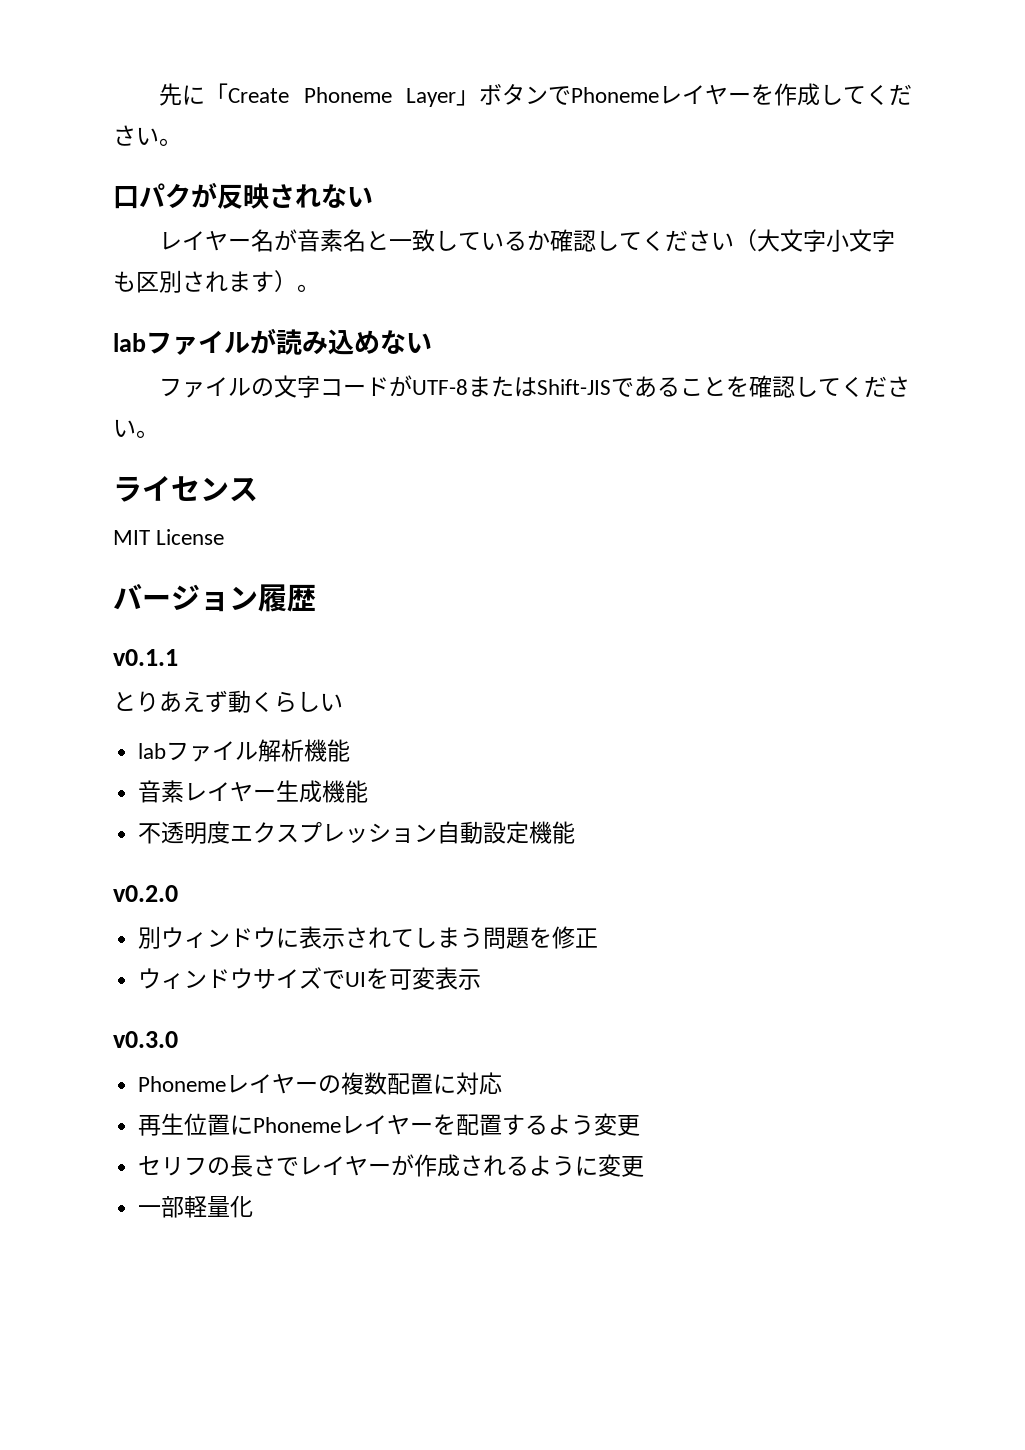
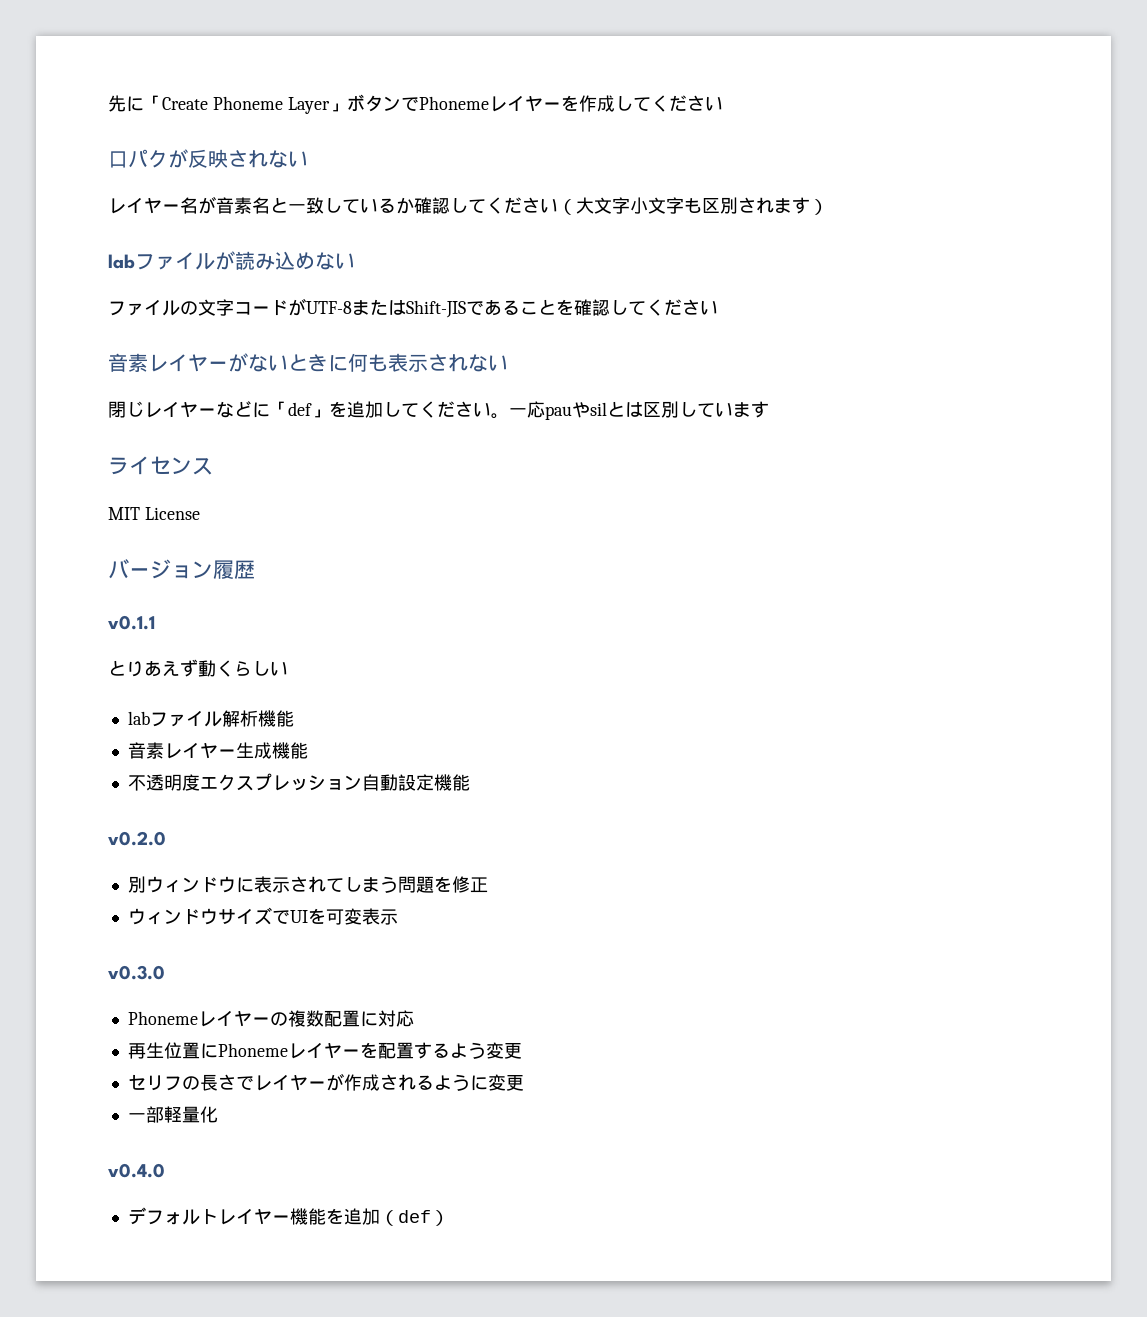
- 先に「Create Phoneme Layer」ボタンでPhonemeレイヤーを作成してください。
+ 先に「Create Phoneme Layer」ボタンでPhonemeレイヤーを作成してください
- レイヤー名が音素名と一致しているか確認してください（大文字小文字も区別されます）。
+ レイヤー名が音素名と一致しているか確認してください（大文字小文字も区別されます）
- ファイルの文字コードがUTF-8またはShift-JISであることを確認してください。
+ ファイルの文字コードがUTF-8またはShift-JISであることを確認してください
+ 音素レイヤーがないときに何も表示されない
+ 閉じレイヤーなどに「def」を追加してください。一応pauやsilとは区別しています
+ v0.4.0
+ デフォルトレイヤー機能を追加（def）

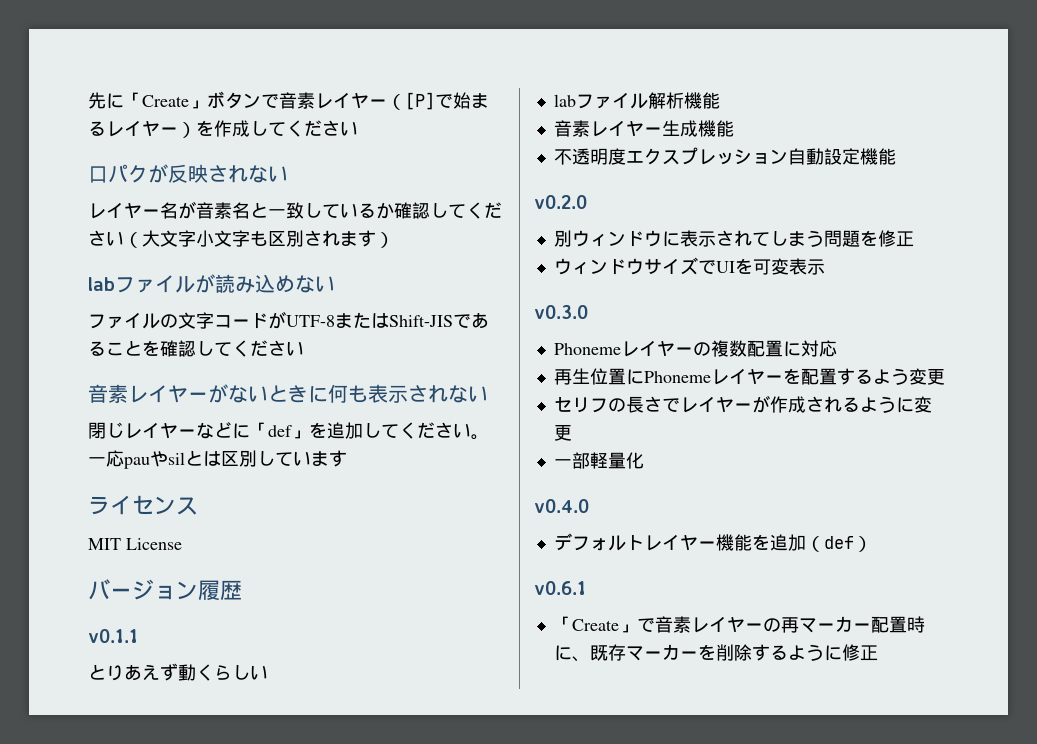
- 先に「Create Phoneme Layer」ボタンでPhonemeレイヤーを作成してください
+ 先に「Create」ボタンで音素レイヤー（[P]で始まるレイヤー）を作成してください
+ v0.6.1
+ 「Create」で音素レイヤーの再マーカー配置時に、既存マーカーを削除するように修正

